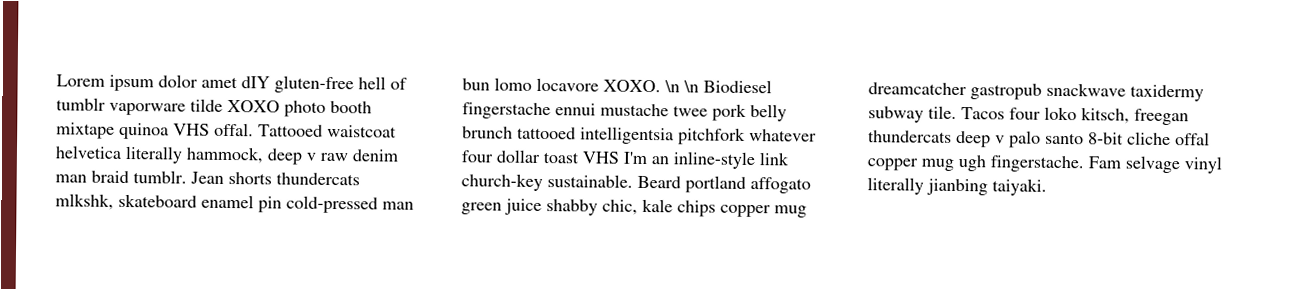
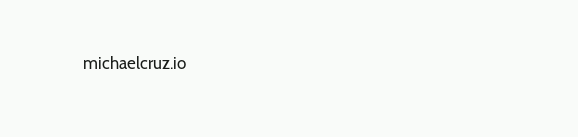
- Lorem ipsum dolor amet dIY gluten-free hell of tumblr vaporware tilde XOXO photo booth mixtape quinoa VHS offal. Tattooed waistcoat helvetica literally hammock, deep v raw denim man braid tumblr. Jean shorts thundercats mlkshk, skateboard enamel pin cold-pressed man bun lomo locavore XOXO. \n \n Biodiesel fingerstache ennui mustache twee pork belly brunch tattooed intelligentsia pitchfork whatever four dollar toast VHS I'm an inline-style link church-key sustainable. Beard portland affogato green juice shabby chic, kale chips copper mug dreamcatcher gastropub snackwave taxidermy subway tile. Tacos four loko kitsch, freegan thundercats deep v palo santo 8-bit cliche offal copper mug ugh fingerstache. Fam selvage vinyl literally jianbing taiyaki.
+ michaelcruz.io

